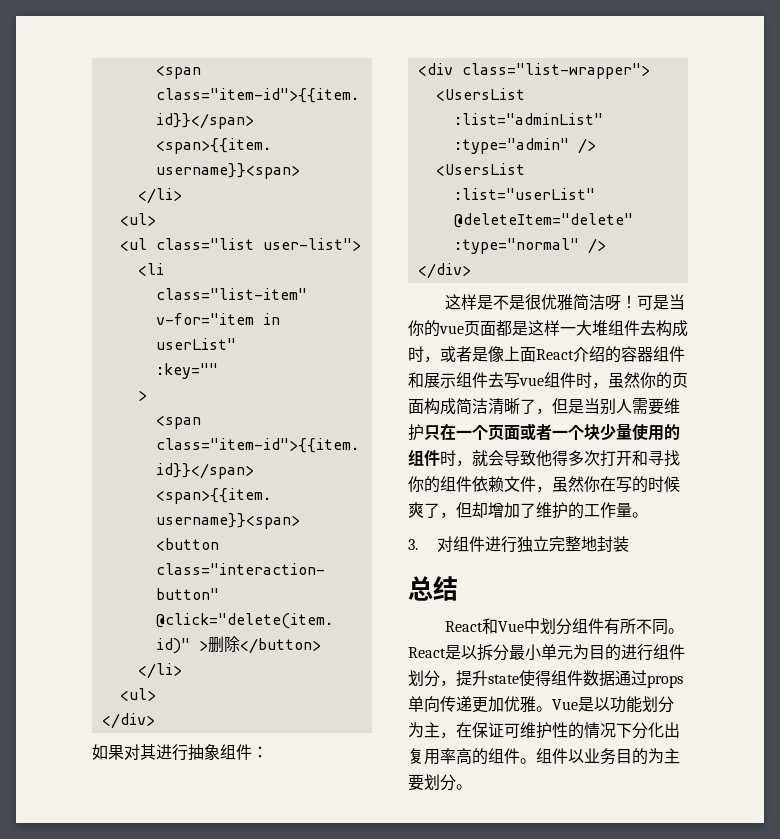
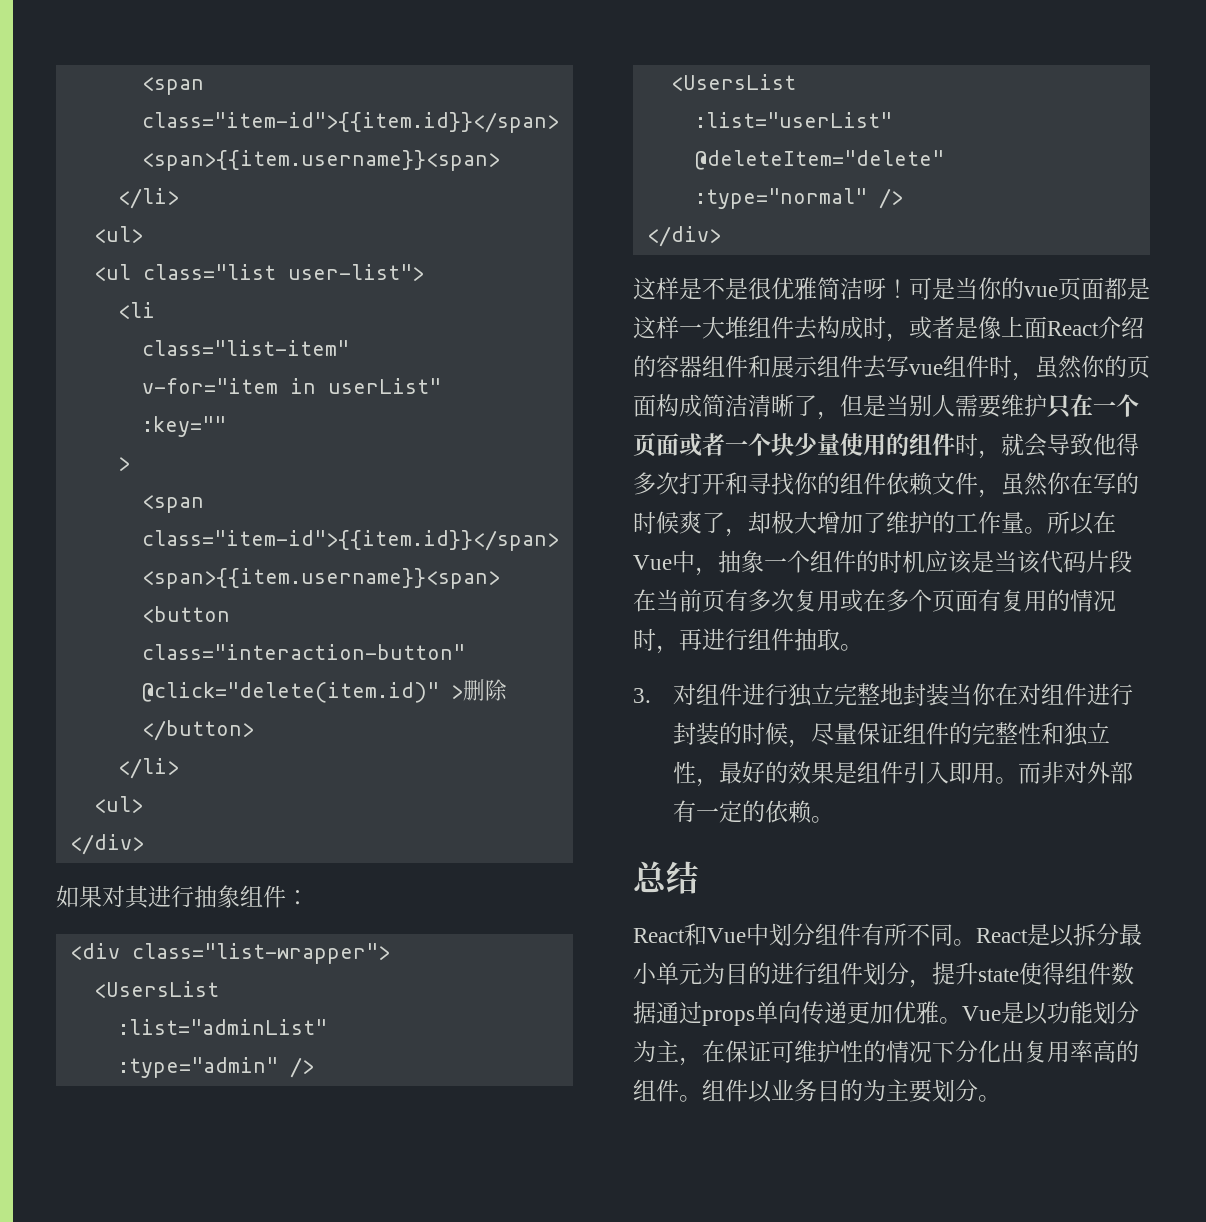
- 可是当你的vue页面都是这样一大堆组件去构成时，或者是像上面React介绍的容器组件和展示组件去写vue组件时，虽然你的页面构成简洁清晰了，但是当别人需要维护只在一个页面或者一个块少量使用的组件时，就会导致他得多次打开和寻找你的组件依赖文件，虽然你在写的时候爽了，但却增加了维护的工作量。
+ 可是当你的vue页面都是这样一大堆组件去构成时，或者是像上面React介绍的容器组件和展示组件去写vue组件时，虽然你的页面构成简洁清晰了，但是当别人需要维护只在一个页面或者一个块少量使用的组件时，就会导致他得多次打开和寻找你的组件依赖文件，虽然你在写的时候爽了，却极大增加了维护的工作量。所以在Vue中，抽象一个组件的时机应该是当该代码片段在当前页有多次复用或在多个页面有复用的情况时，再进行组件抽取。
- 3.对组件进行独立完整地封装
+ 3.对组件进行独立完整地封装当你在对组件进行封装的时候，尽量保证组件的完整性和独立性，最好的效果是组件引入即用。而非对外部有一定的依赖。

